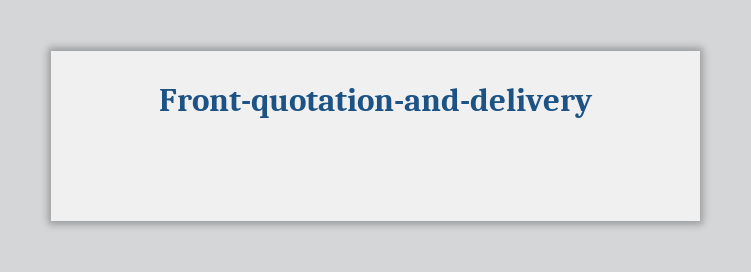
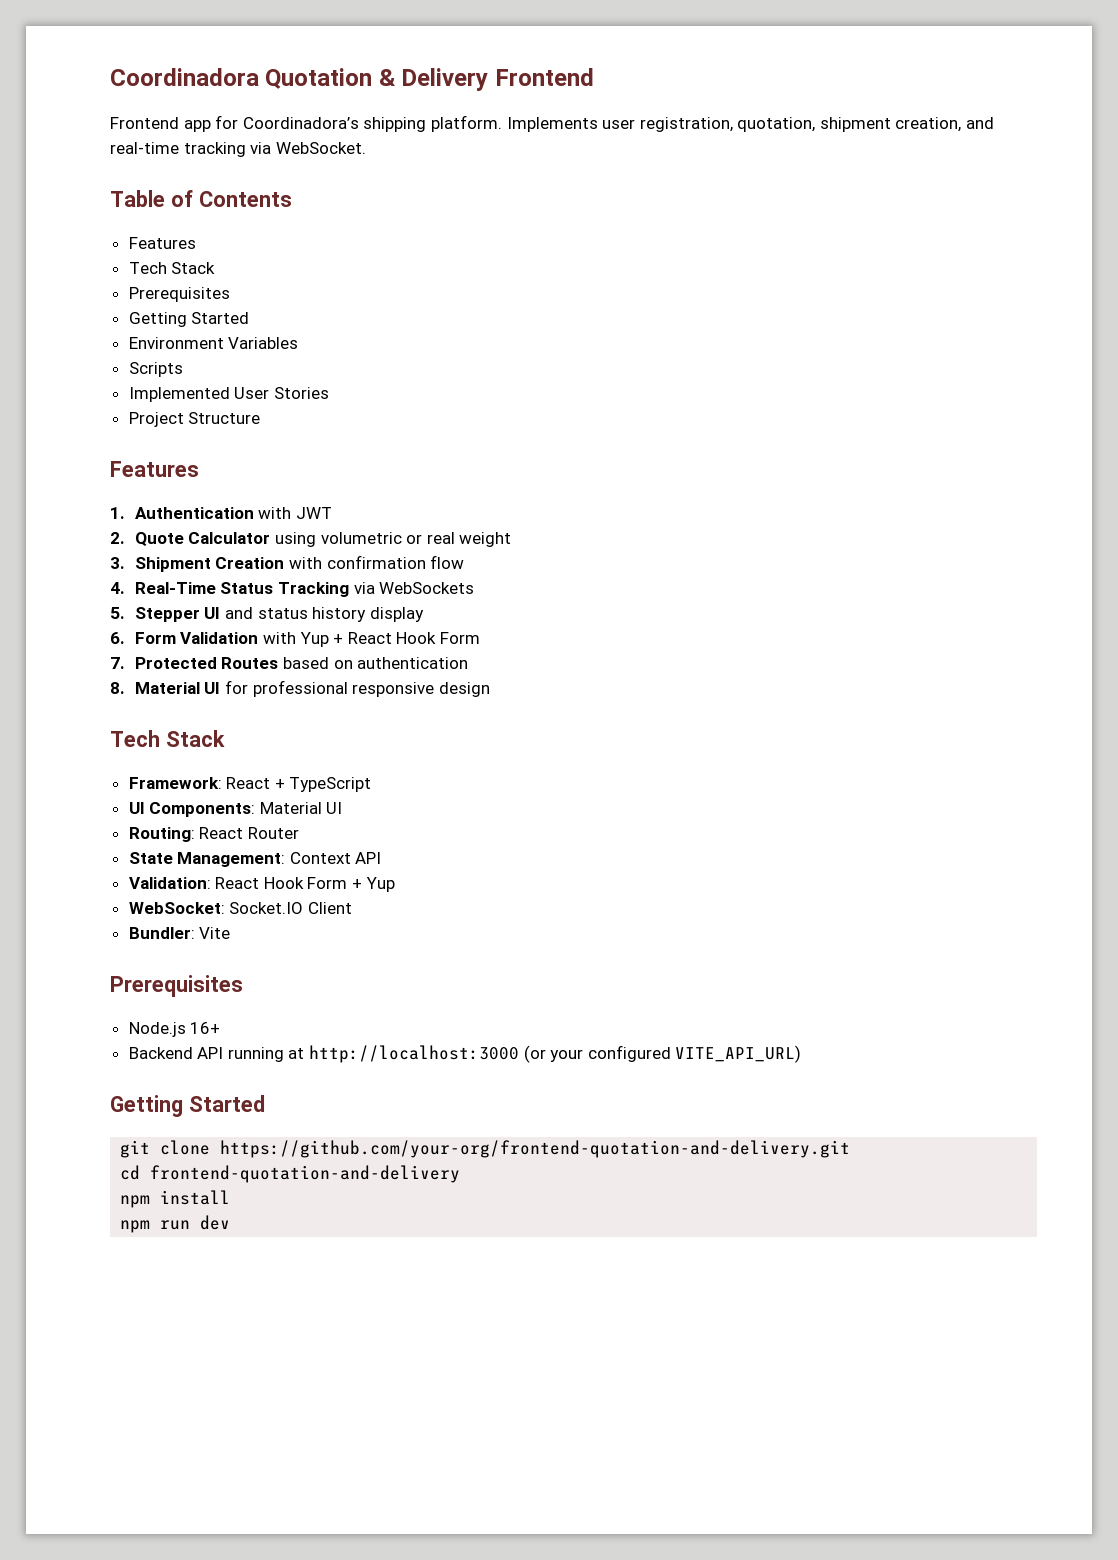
- Front-quotation-and-delivery
+ Coordinadora Quotation & Delivery Frontend
+ Frontend app for Coordinadora’s shipping platform. Implements user registration, quotation, shipment creation, and real-time tracking via WebSocket.
+ Table of Contents
+ Features
+ Tech Stack
+ Prerequisites
+ Getting Started
+ Environment Variables
+ Scripts
+ Implemented User Stories
+ Project Structure
+ Features
+ 1. Authentication with JWT
+ 2. Quote Calculator using volumetric or real weight
+ 3. Shipment Creation with confirmation flow
+ 4. Real-Time Status Tracking via WebSockets
+ 5. Stepper UI and status history display
+ 6. Form Validation with Yup + React Hook Form
+ 7. Protected Routes based on authentication
+ 8. Material UI for professional responsive design
+ Tech Stack
+ Framework: React + TypeScript
+ UI Components: Material UI
+ Routing: React Router
+ State Management: Context API
+ Validation: React Hook Form + Yup
+ WebSocket: Socket.IO Client
+ Bundler: Vite
+ Prerequisites
+ Node.js 16+
+ Backend API running at http://localhost:3000 (or your configured VITE_API_URL)
+ Getting Started
+ git clone https://github.com/your-org/frontend-quotation-and-delivery.git
+ cd frontend-quotation-and-delivery
+ npm install
+ npm run dev

